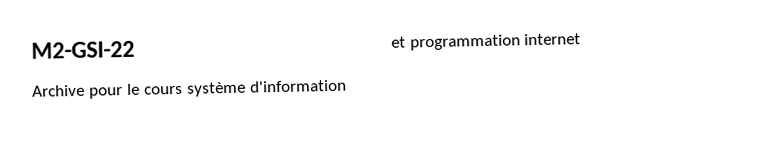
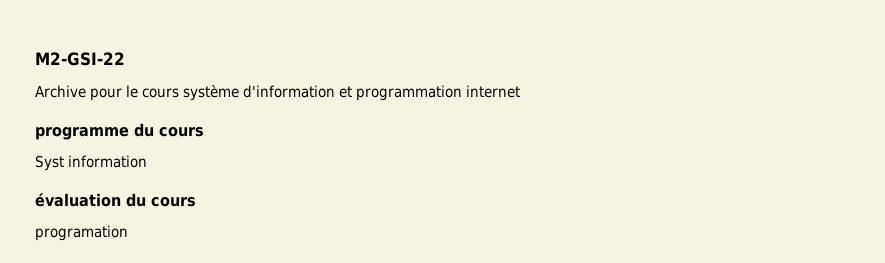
+ programme du cours
+ Syst information
+ évaluation du cours
+ programation

